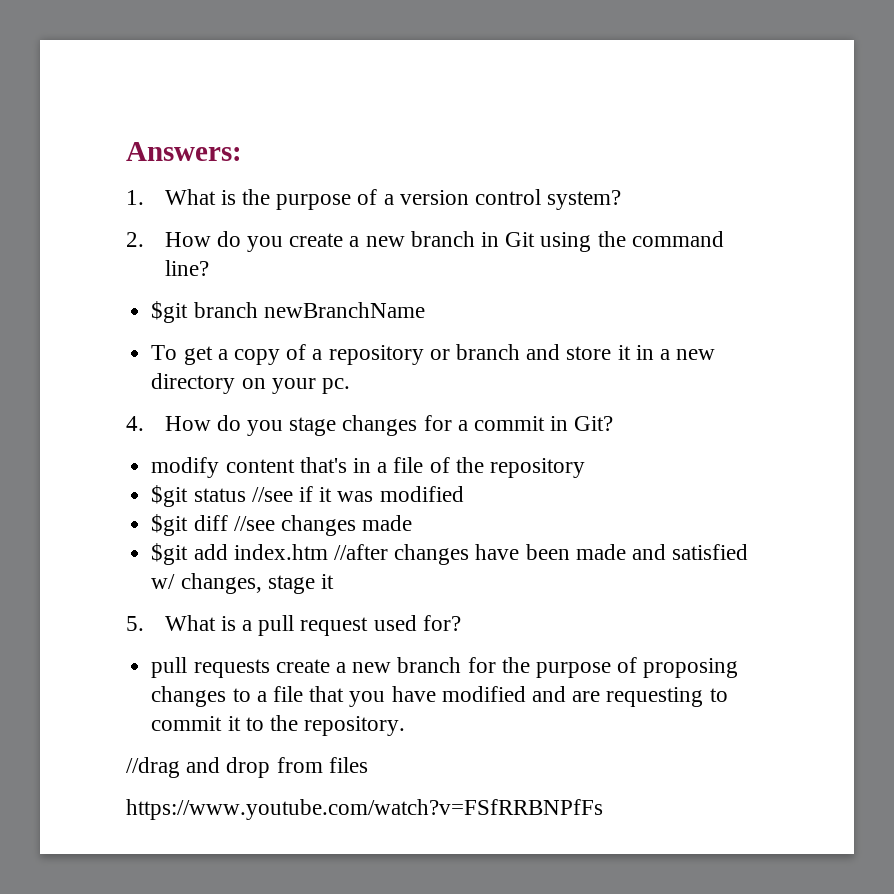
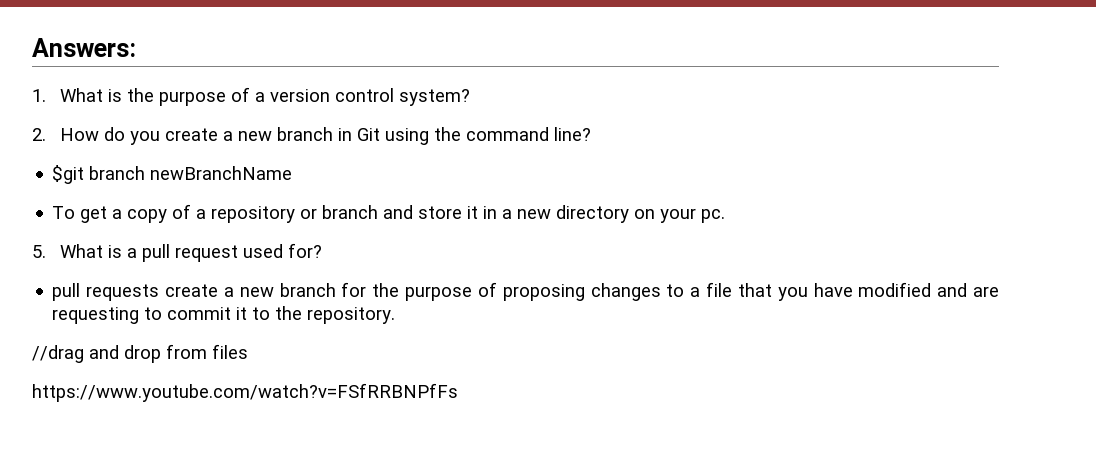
- 4. How do you stage changes for a commit in Git?
- modify content that's in a file of the repository
- $git status //see if it was modified
- $git diff //see changes made
- $git add index.htm //after changes have been made and satisfied w/ changes, stage it

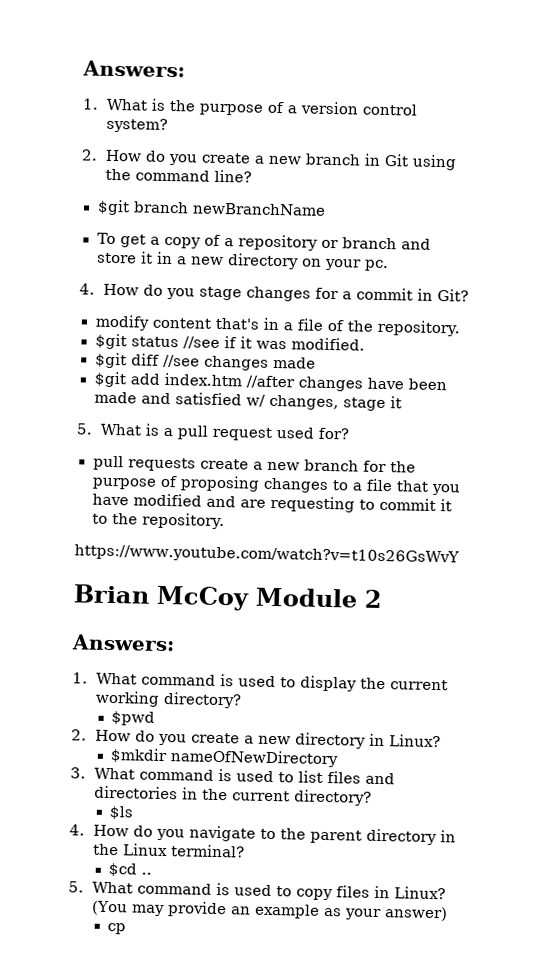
+ 4. How do you stage changes for a commit in Git?
+ modify content that's in a file of the repository.
+ $git status //see if it was modified.
+ $git diff //see changes made
+ $git add index.htm //after changes have been made and satisfied w/ changes, stage it
- //drag and drop from files
- https://www.youtube.com/watch?v=FSfRRBNPfFs
+ https://www.youtube.com/watch?v=t10s26GsWvY
+ Brian McCoy Module 2
+ Answers:
+ 1. What command is used to display the current working directory?
+ $pwd
+ 2. How do you create a new directory in Linux?
+ $mkdir nameOfNewDirectory
+ 3. What command is used to list files and directories in the current directory?
+ $ls
+ 4. How do you navigate to the parent directory in the Linux terminal?
+ $cd ..
+ 5. What command is used to copy files in Linux? (You may provide an example as your answer)
+ cp

